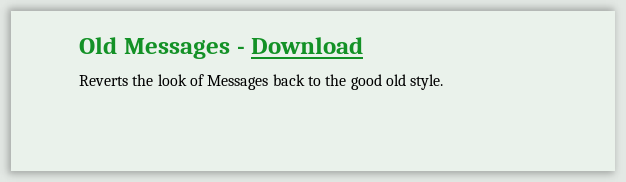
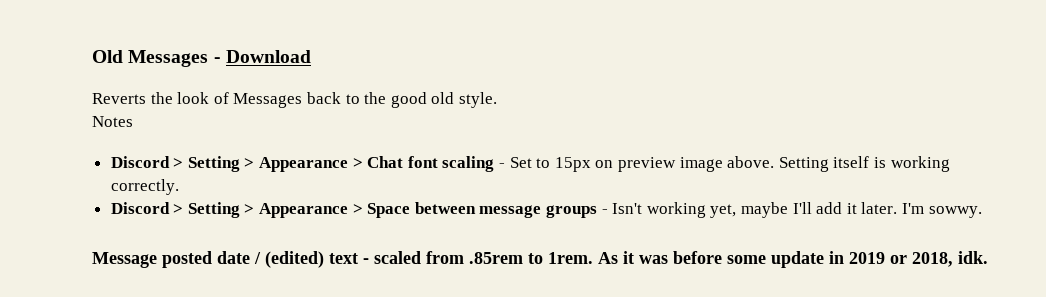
+ Notes
+ Discord > Setting > Appearance > Chat font scaling - Set to 15px on preview image above. Setting itself is working correctly.
+ Discord > Setting > Appearance > Space between message groups - Isn't working yet, maybe I'll add it later. I'm sowwy.
+ Message posted date / (edited) text - scaled from .85rem to 1rem. As it was before some update in 2019 or 2018, idk.

